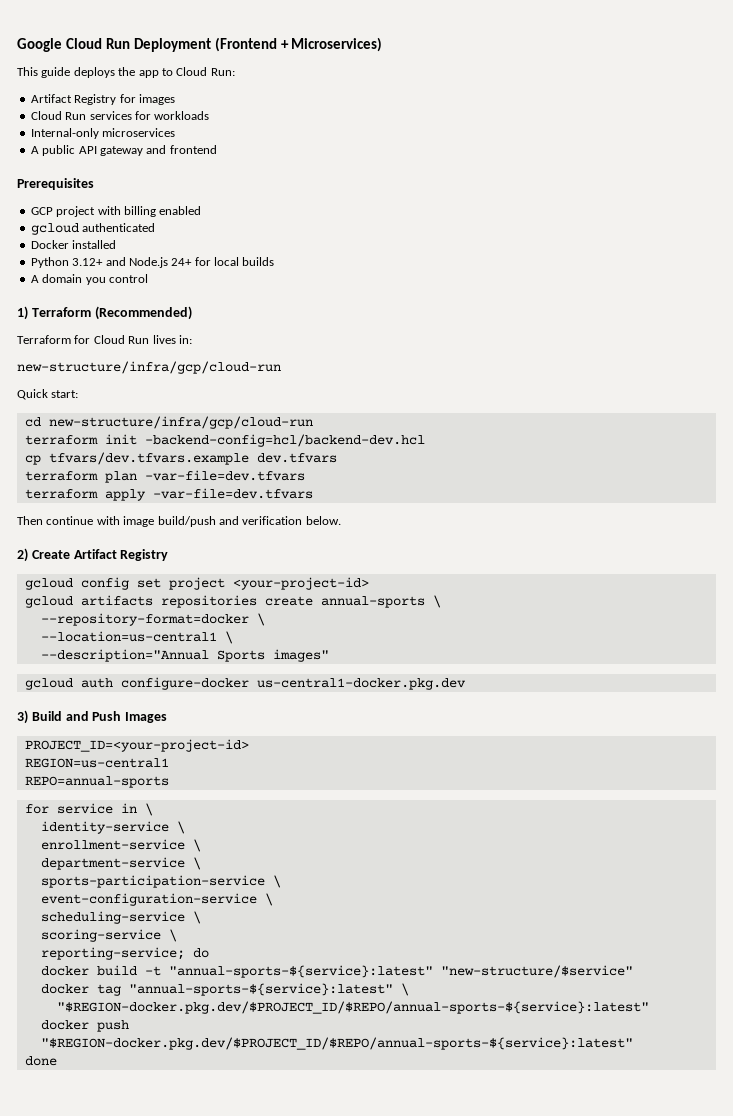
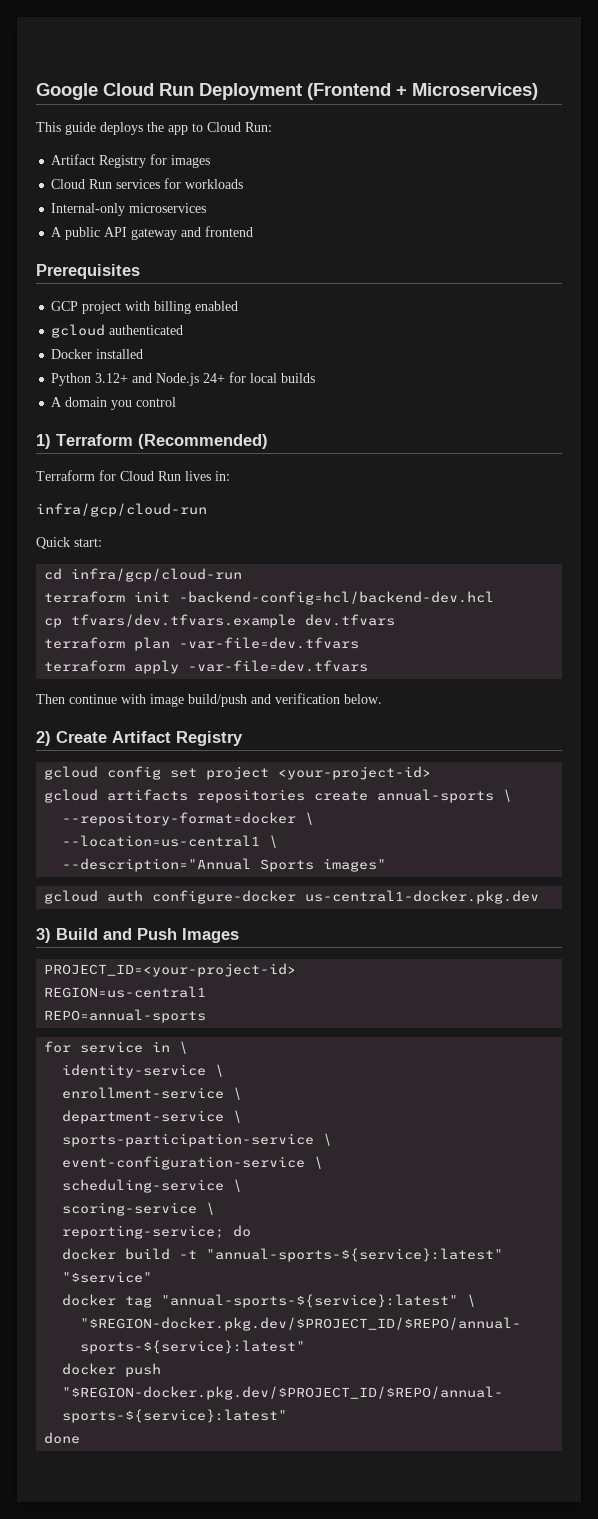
  Terraform for Cloud Run lives in:
- new-structure/infra/gcp/cloud-run
+ infra/gcp/cloud-run
- cd new-structure/infra/gcp/cloud-run
+ cd infra/gcp/cloud-run
- docker build -t "annual-sports-${service}:latest" "new-structure/$service"
+ docker build -t "annual-sports-${service}:latest" "$service"

